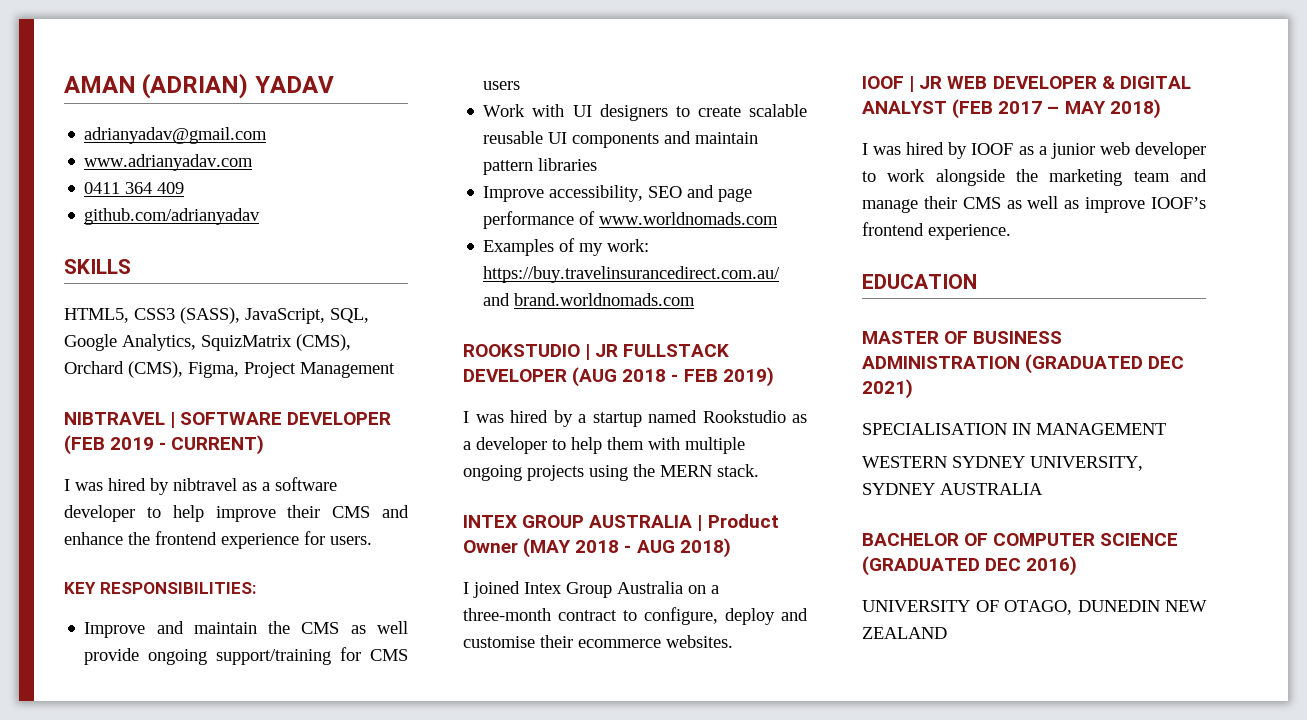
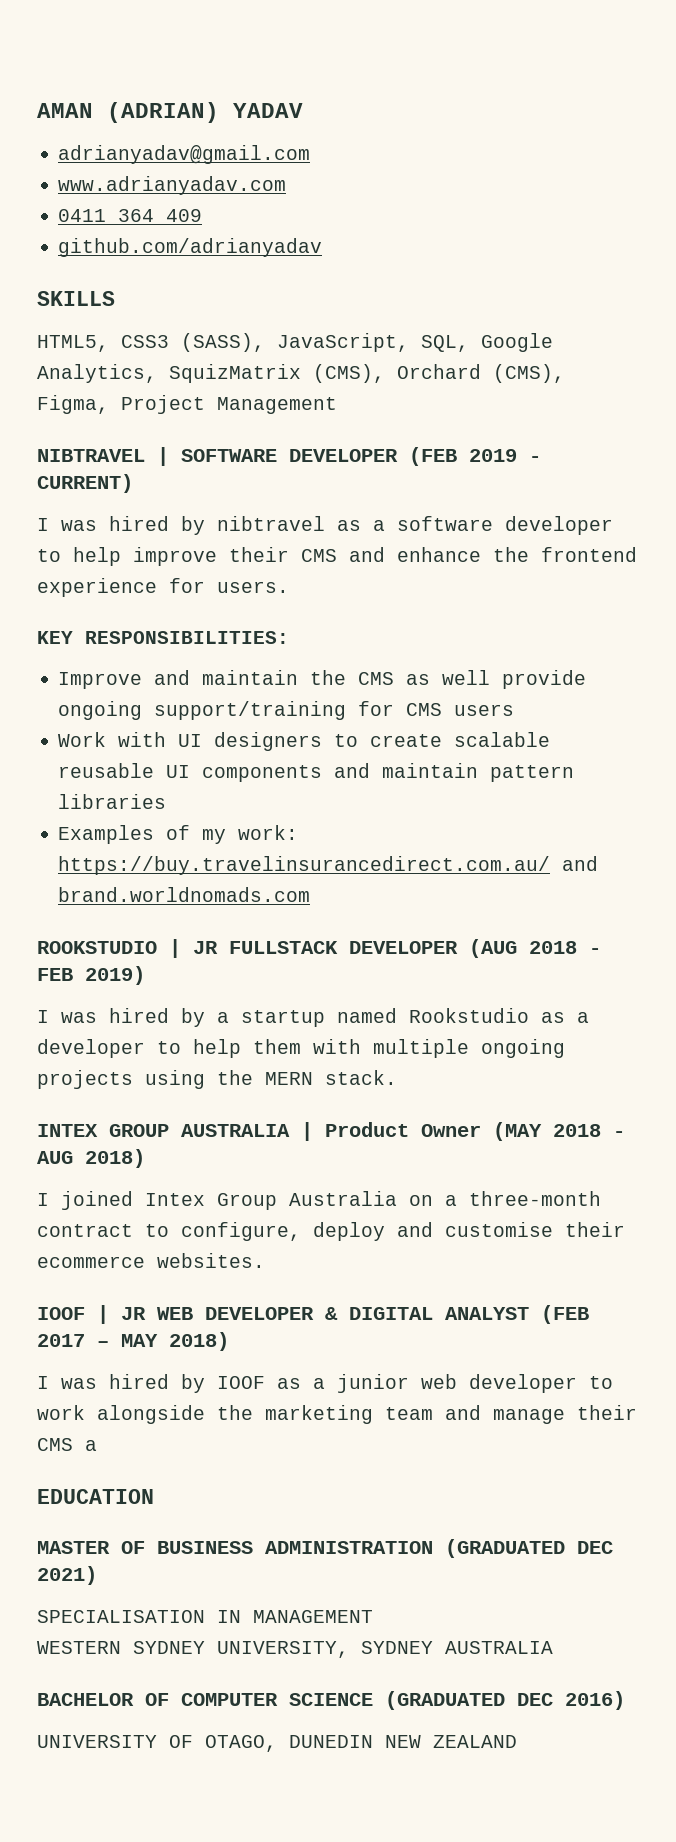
- Improve accessibility, SEO and page performance of www.worldnomads.com
- I was hired by IOOF as a junior web developer to work alongside the marketing team and manage their CMS as well as improve IOOF’s frontend experience.
+ I was hired by IOOF as a junior web developer to work alongside the marketing team and manage their CMS a

